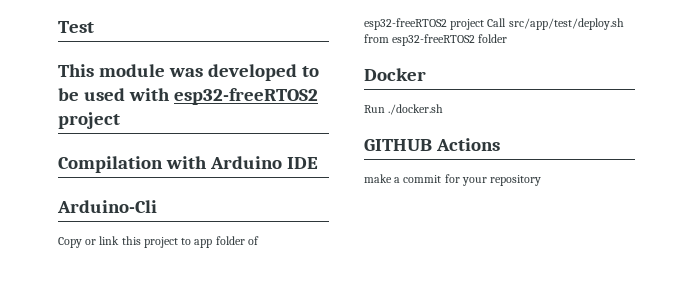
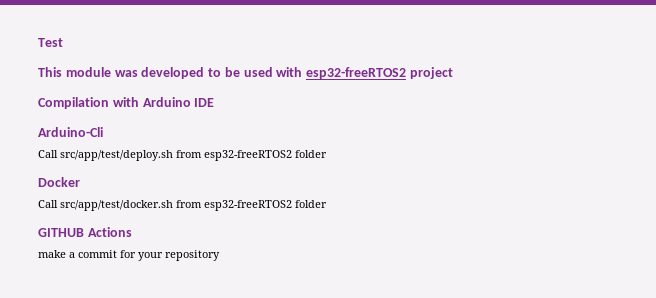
- Copy or link this project to app folder of esp32-freeRTOS2 project Call src/app/test/deploy.sh from esp32-freeRTOS2 folder
+ Call src/app/test/deploy.sh from esp32-freeRTOS2 folder
- Run ./docker.sh
+ Call src/app/test/docker.sh from esp32-freeRTOS2 folder

